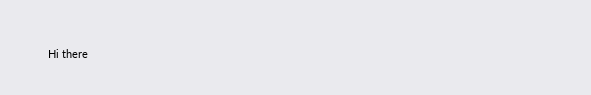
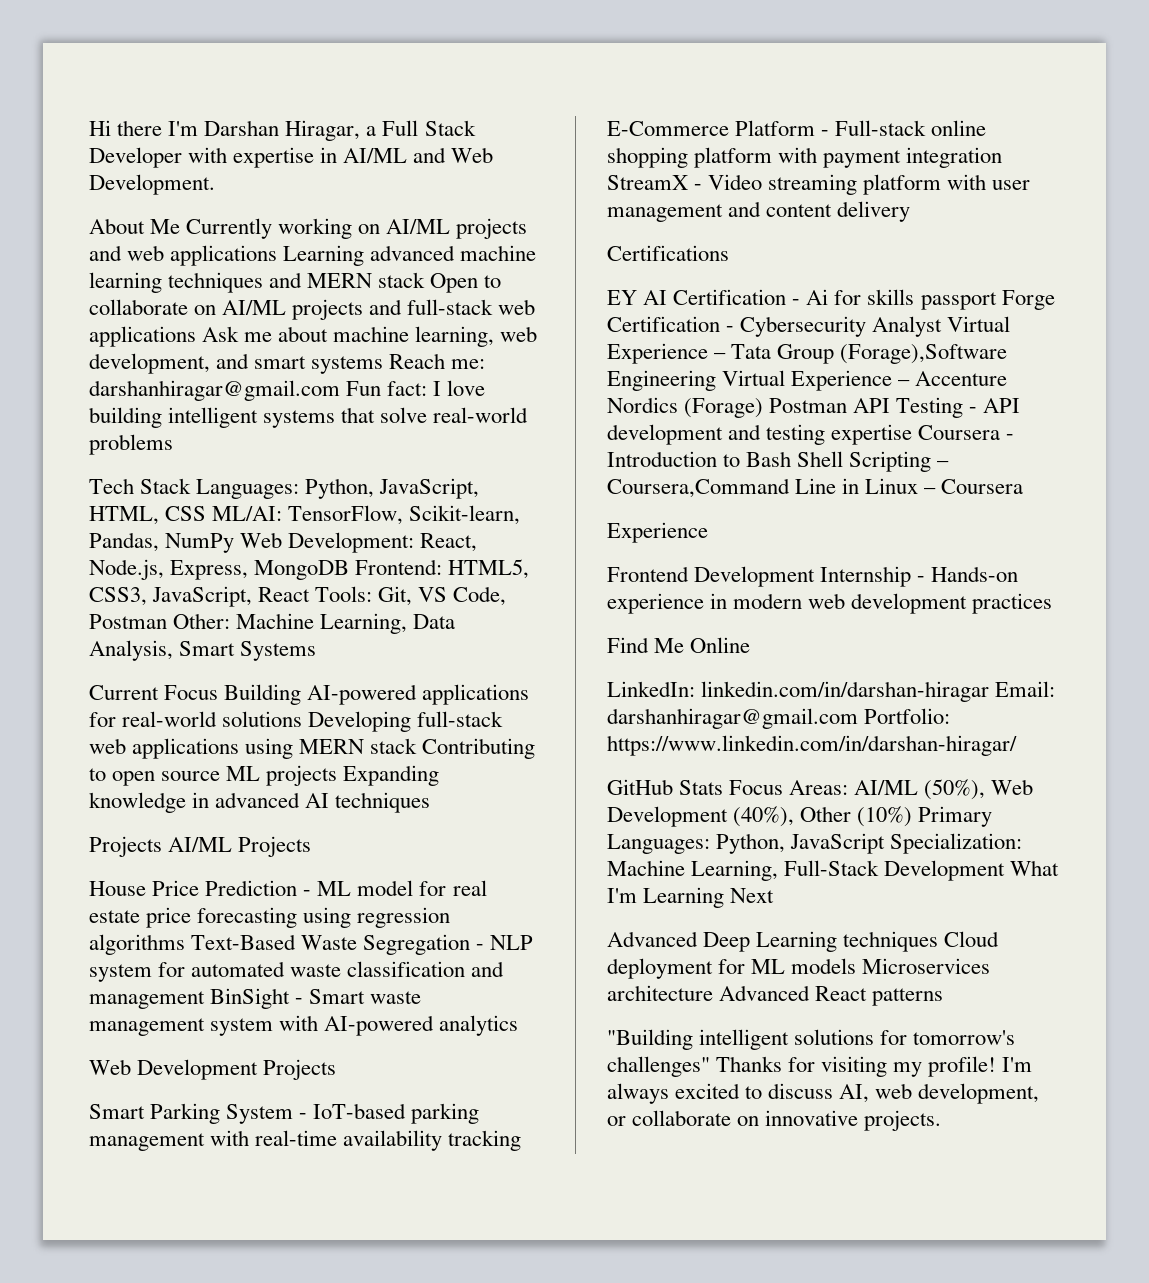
- Hi there
+ Hi there I'm Darshan Hiragar, a Full Stack Developer with expertise in AI/ML and Web Development.
+ About Me Currently working on AI/ML projects and web applications Learning advanced machine learning techniques and MERN stack Open to collaborate on AI/ML projects and full-stack web applications Ask me about machine learning, web development, and smart systems Reach me: darshanhiragar@gmail.com Fun fact: I love building intelligent systems that solve real-world problems
+ Tech Stack Languages: Python, JavaScript, HTML, CSS ML/AI: TensorFlow, Scikit-learn, Pandas, NumPy Web Development: React, Node.js, Express, MongoDB Frontend: HTML5, CSS3, JavaScript, React Tools: Git, VS Code, Postman Other: Machine Learning, Data Analysis, Smart Systems
+ Current Focus Building AI-powered applications for real-world solutions Developing full-stack web applications using MERN stack Contributing to open source ML projects Expanding knowledge in advanced AI techniques
+ Projects AI/ML Projects
+ House Price Prediction - ML model for real estate price forecasting using regression algorithms Text-Based Waste Segregation - NLP system for automated waste classification and management BinSight - Smart waste management system with AI-powered analytics
+ Web Development Projects
+ Smart Parking System - IoT-based parking management with real-time availability tracking E-Commerce Platform - Full-stack online shopping platform with payment integration StreamX - Video streaming platform with user management and content delivery
+ Certifications
+ EY AI Certification - Ai for skills passport Forge Certification - Cybersecurity Analyst Virtual Experience – Tata Group (Forage),Software Engineering Virtual Experience – Accenture Nordics (Forage) Postman API Testing - API development and testing expertise Coursera - Introduction to Bash Shell Scripting – Coursera,Command Line in Linux – Coursera
+ Experience
+ Frontend Development Internship - Hands-on experience in modern web development practices
+ Find Me Online
+ LinkedIn: linkedin.com/in/darshan-hiragar Email: darshanhiragar@gmail.com Portfolio: https://www.linkedin.com/in/darshan-hiragar/
+ GitHub Stats Focus Areas: AI/ML (50%), Web Development (40%), Other (10%) Primary Languages: Python, JavaScript Specialization: Machine Learning, Full-Stack Development What I'm Learning Next
+ Advanced Deep Learning techniques Cloud deployment for ML models Microservices architecture Advanced React patterns
+ "Building intelligent solutions for tomorrow's challenges" Thanks for visiting my profile! I'm always excited to discuss AI, web development, or collaborate on innovative projects.

